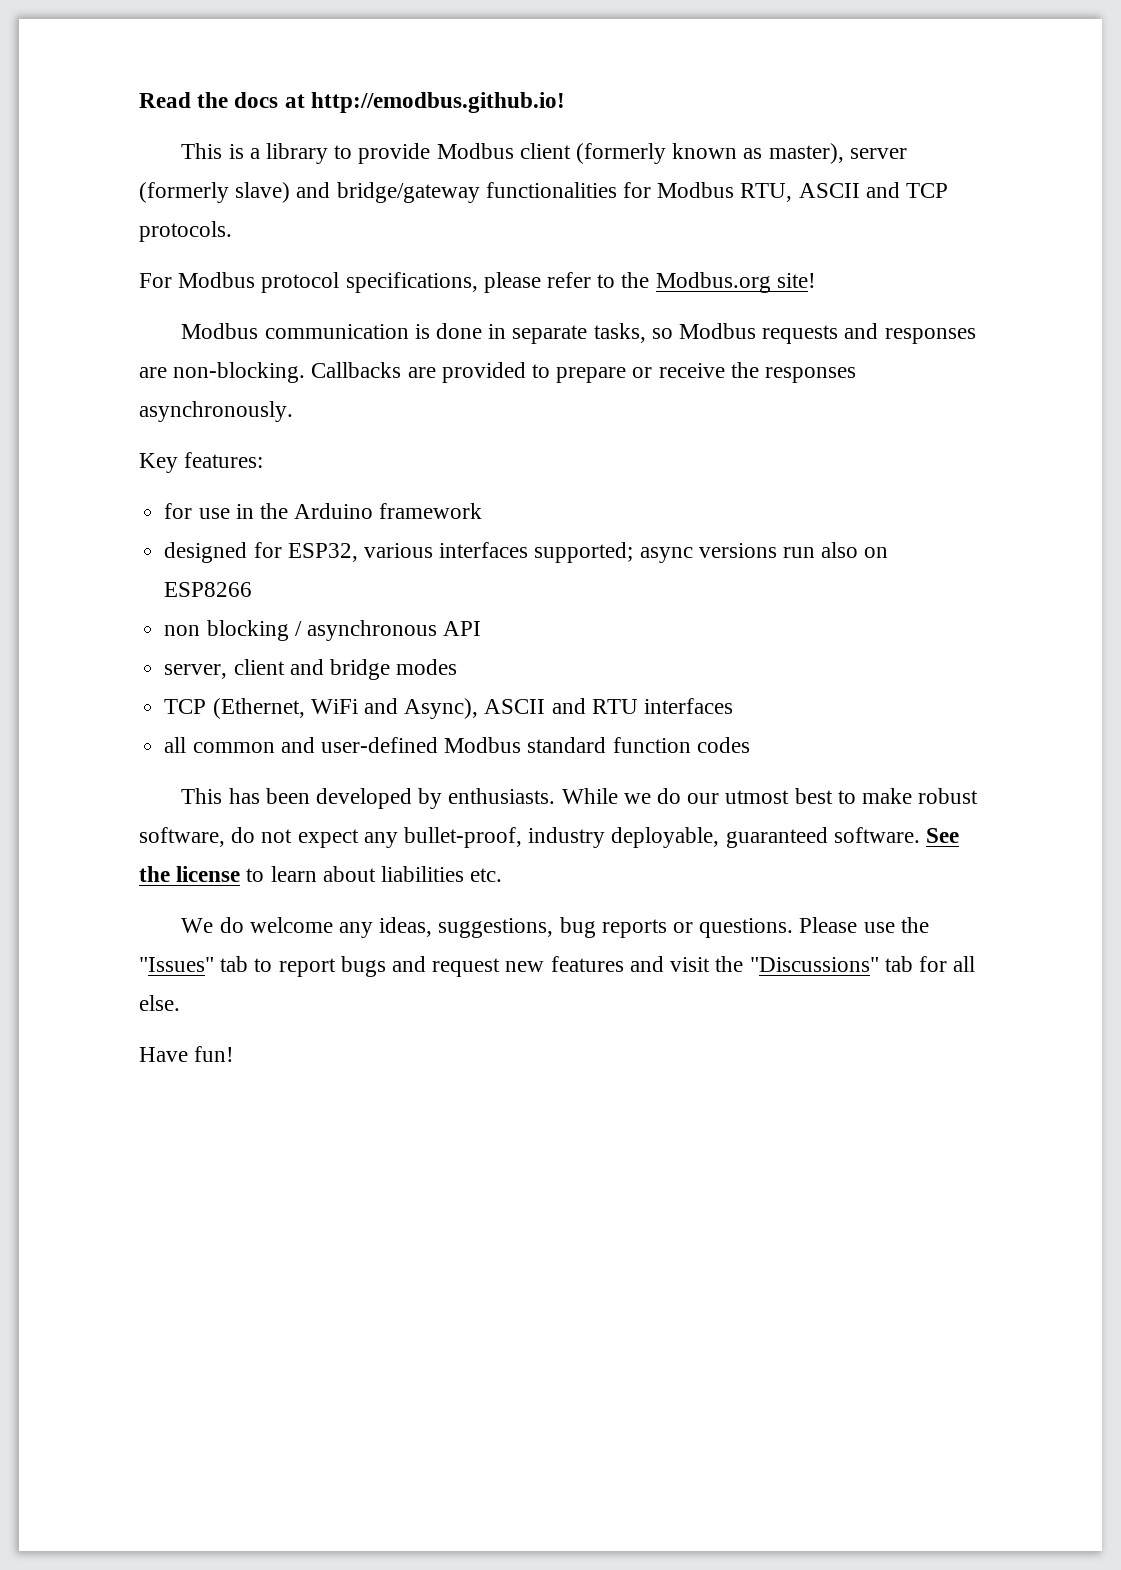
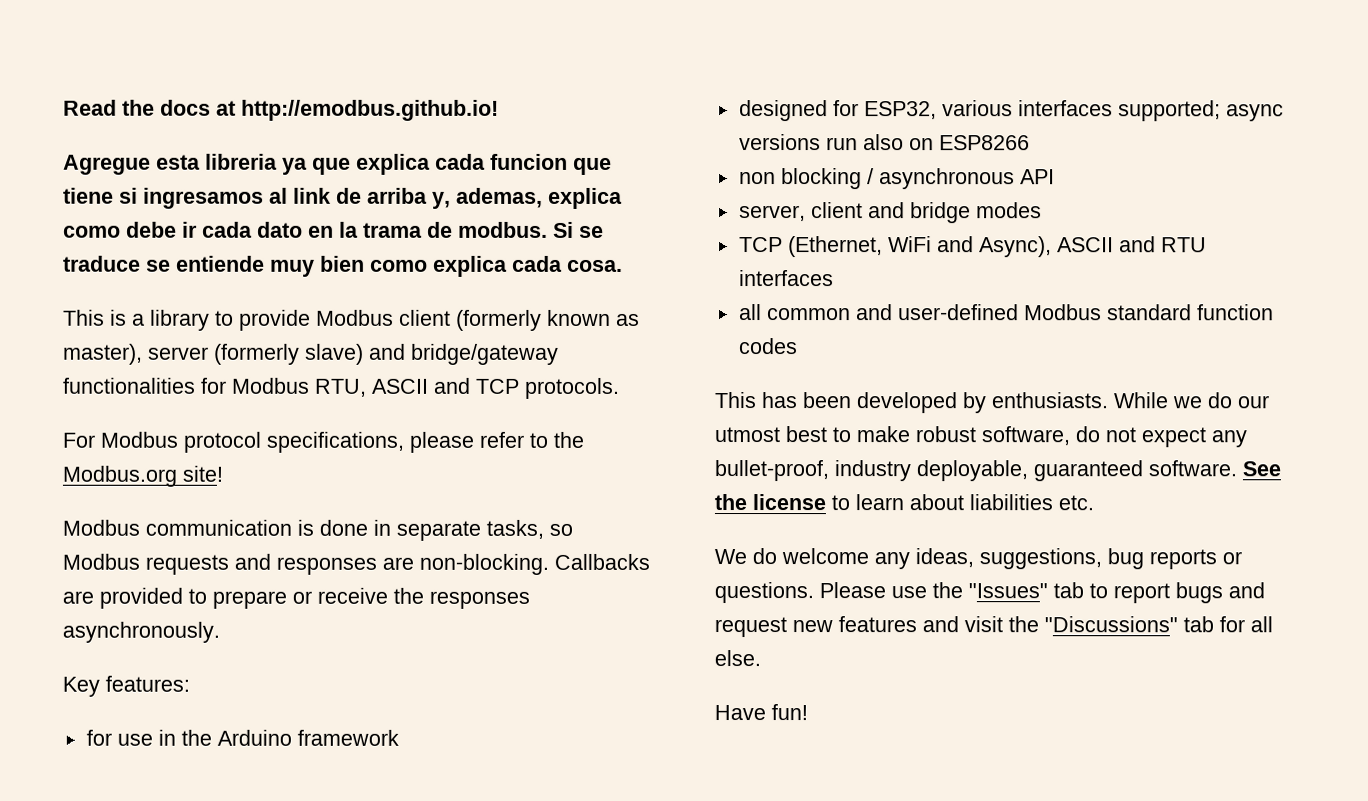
+ Agregue esta libreria ya que explica cada funcion que tiene si ingresamos al link de arriba y, ademas, explica como debe ir cada dato en la trama de modbus. Si se traduce se entiende muy bien como explica cada cosa.

